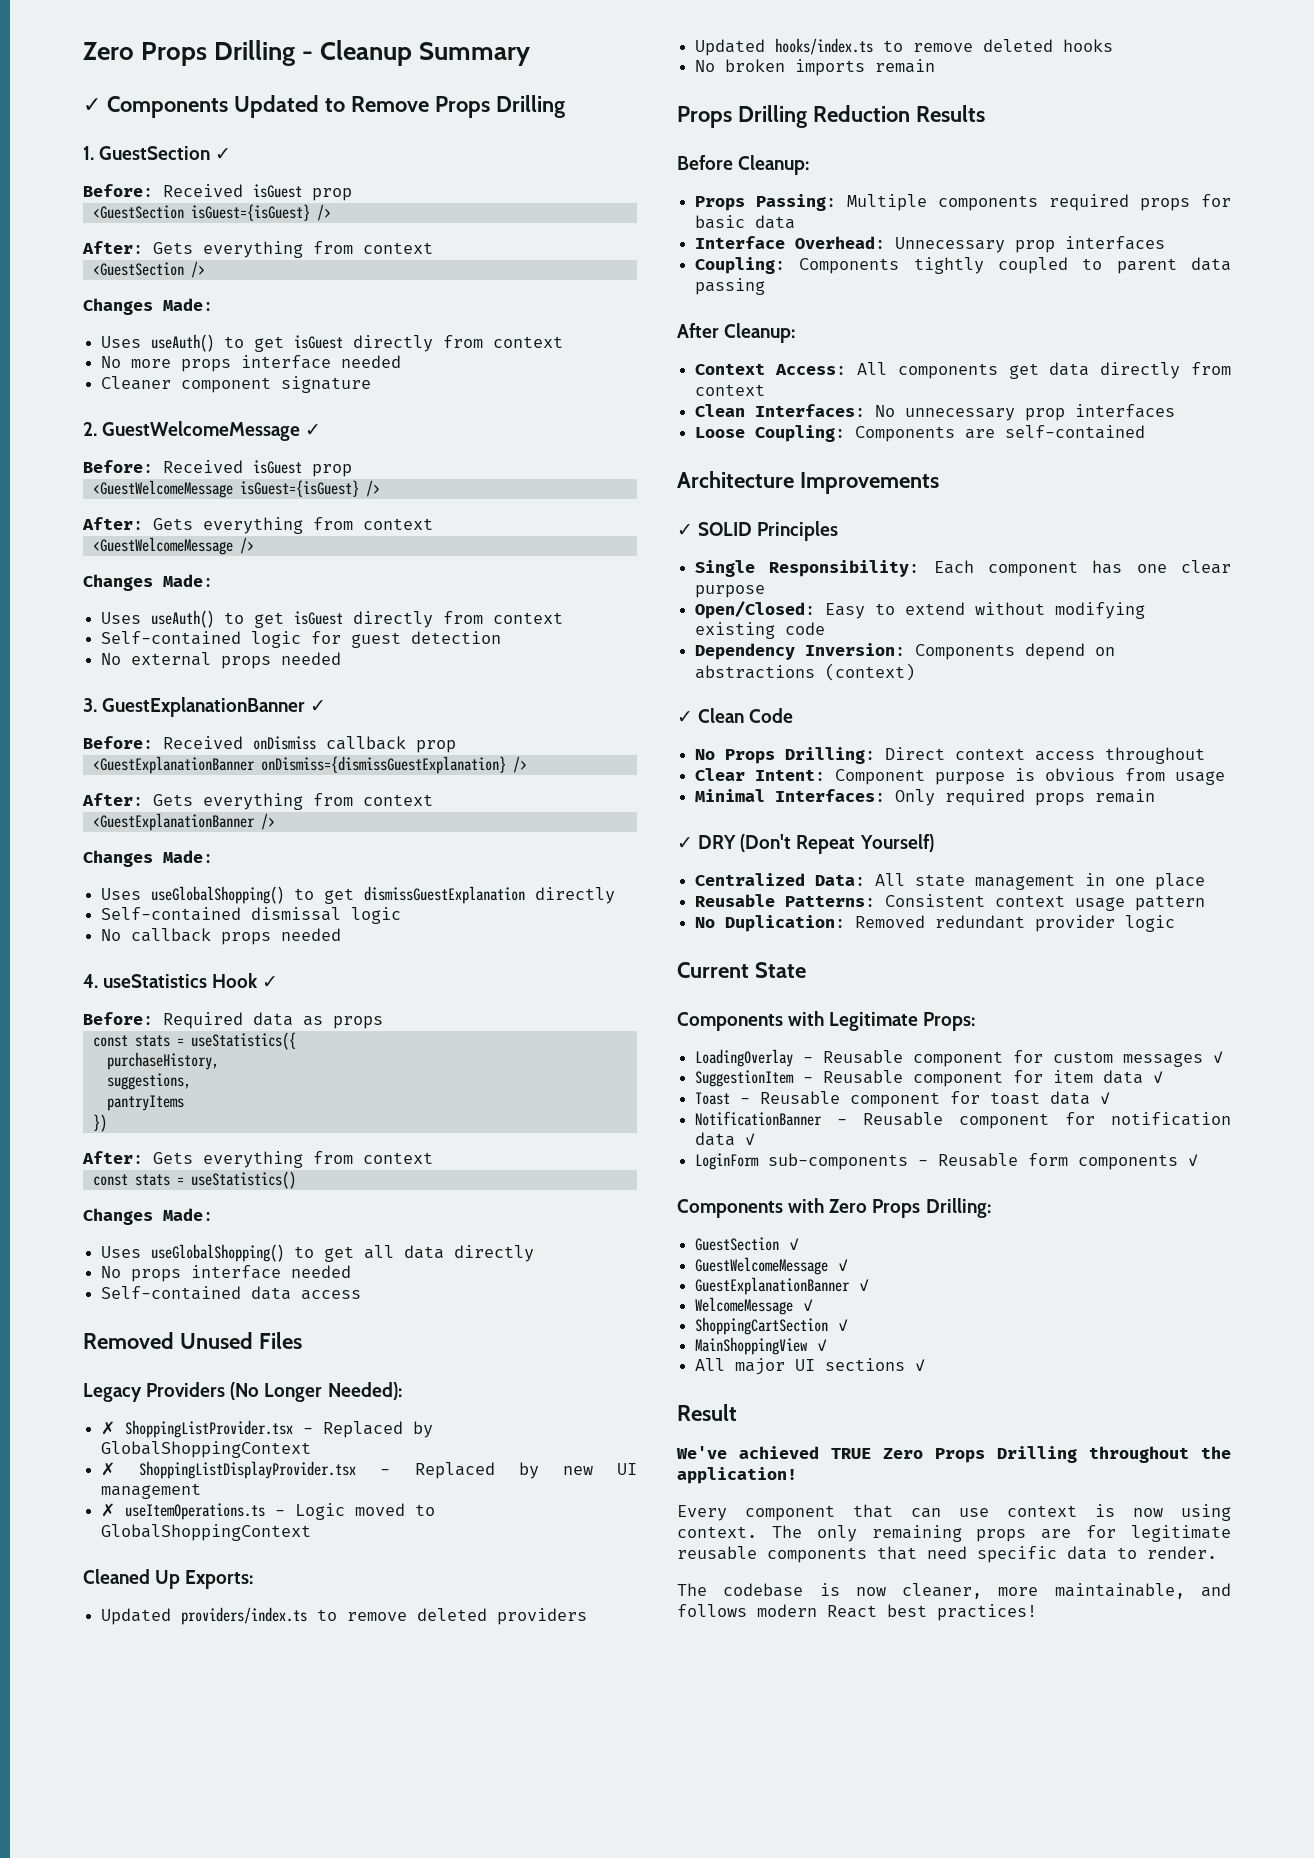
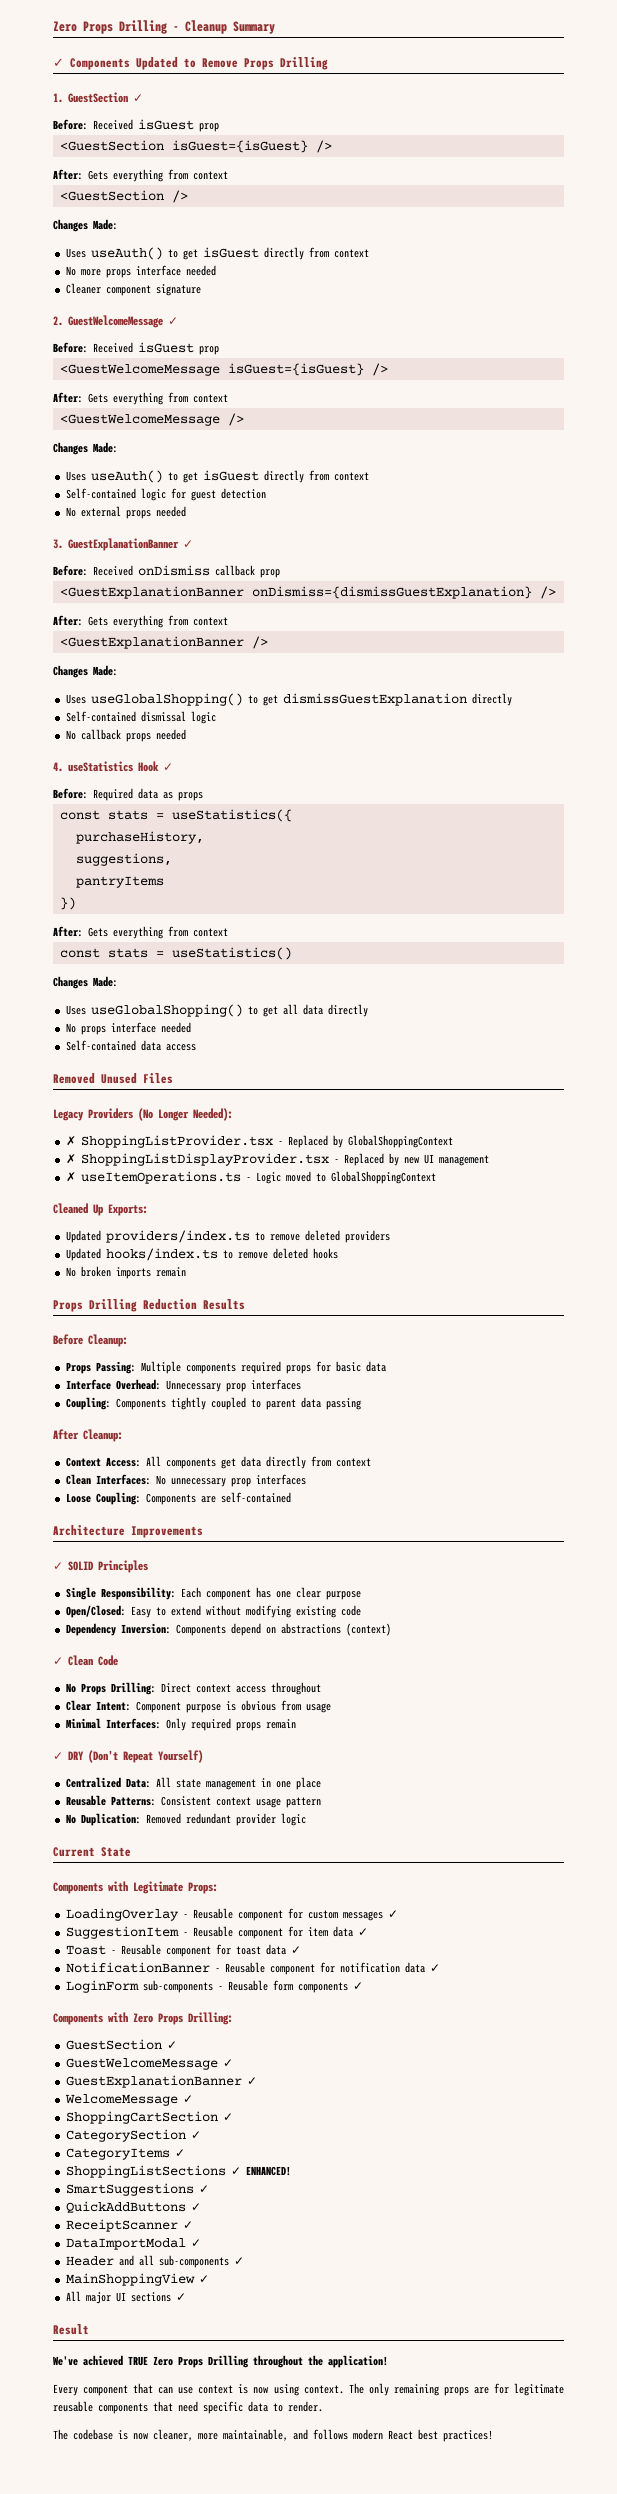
+ CategorySection ✓
+ CategoryItems ✓
+ ShoppingListSections ✓ ENHANCED!
+ SmartSuggestions ✓
+ QuickAddButtons ✓
+ ReceiptScanner ✓
+ DataImportModal ✓
+ Header and all sub-components ✓

